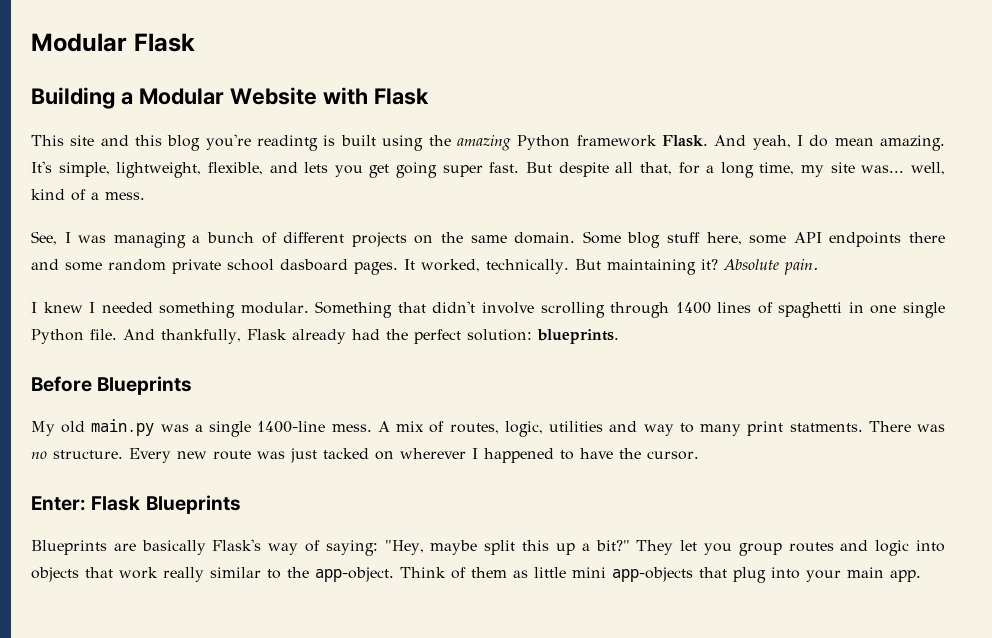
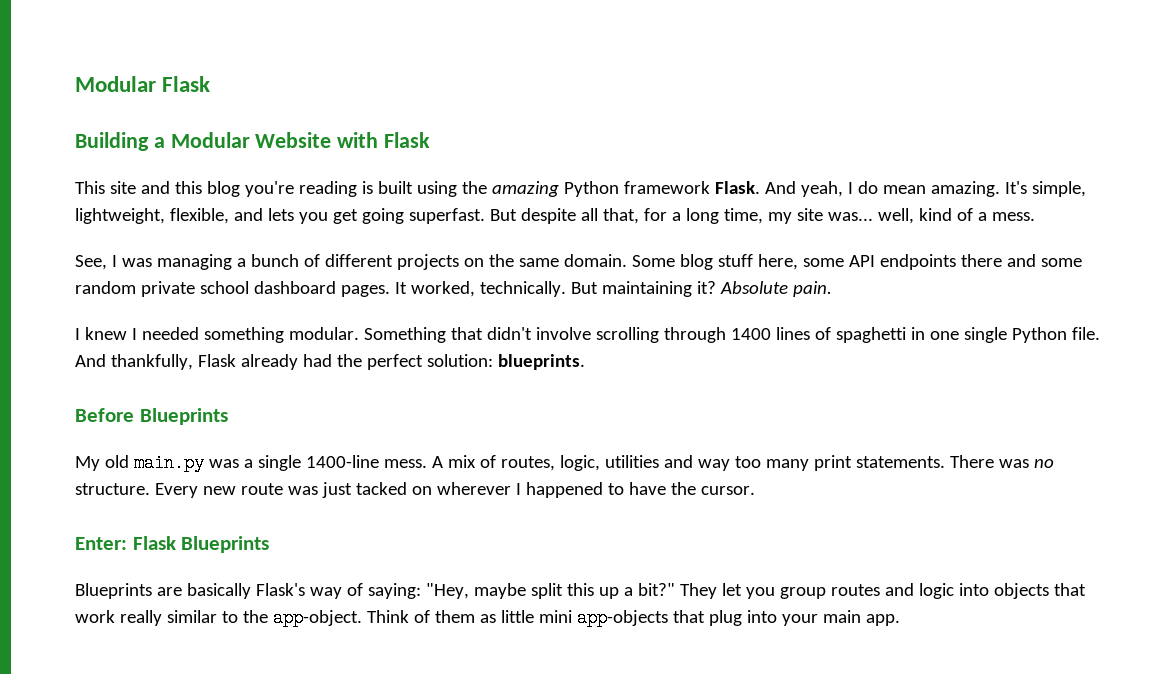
- This site and this blog you're readintg is built using the amazing Python framework Flask.
+ This site and this blog you're reading is built using the amazing Python framework Flask.
- It's simple, lightweight, flexible, and lets you get going super fast.
+ It's simple, lightweight, flexible, and lets you get going superfast.
- Some blog stuff here, some API endpoints there and some random private school dasboard pages.
+ Some blog stuff here, some API endpoints there and some random private school dashboard pages.
- A mix of routes, logic, utilities and way to many print statments.
+ A mix of routes, logic, utilities and way too many print statements.

